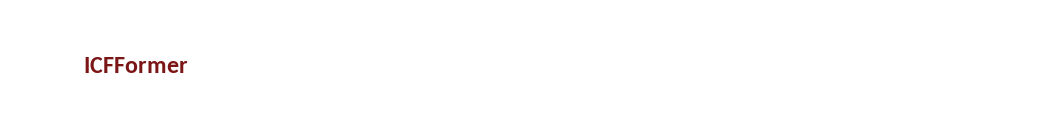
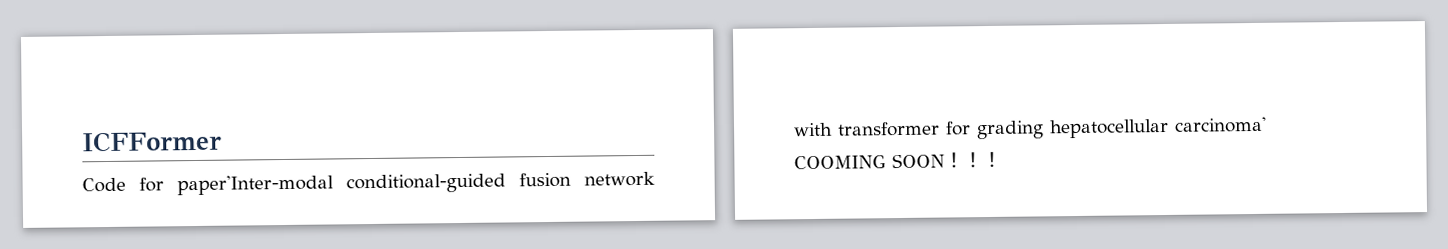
+ Code for paper'Inter-modal conditional-guided fusion network with transformer for grading hepatocellular carcinoma'
+ COOMING SOON！！！

